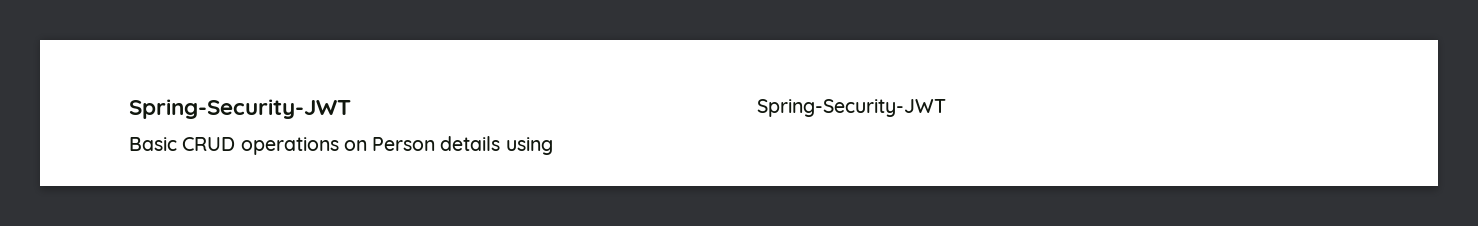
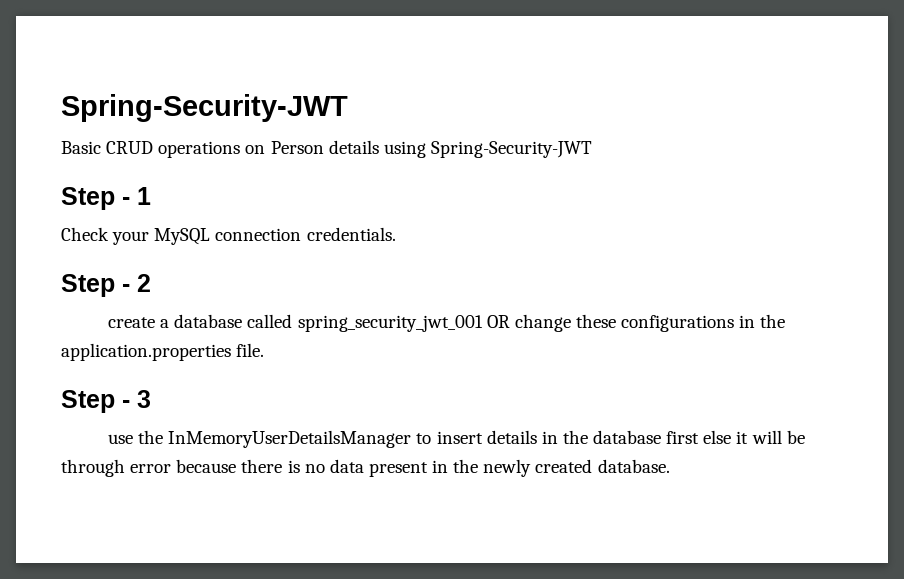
+ Step - 1
+ Check your MySQL connection credentials.
+ Step - 2
+ create a database called spring_security_jwt_001 OR change these configurations in the application.properties file.
+ Step - 3
+ use the InMemoryUserDetailsManager to insert details in the database first else it will be through error because there is no data present in the newly created database.

